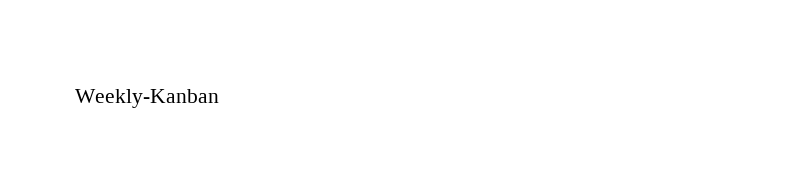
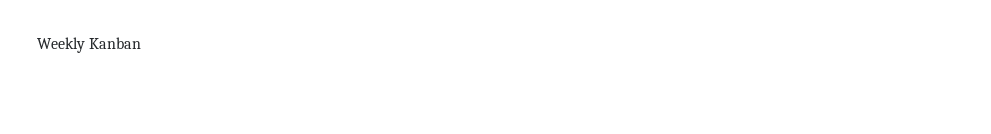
- Weekly-Kanban
+ Weekly Kanban

